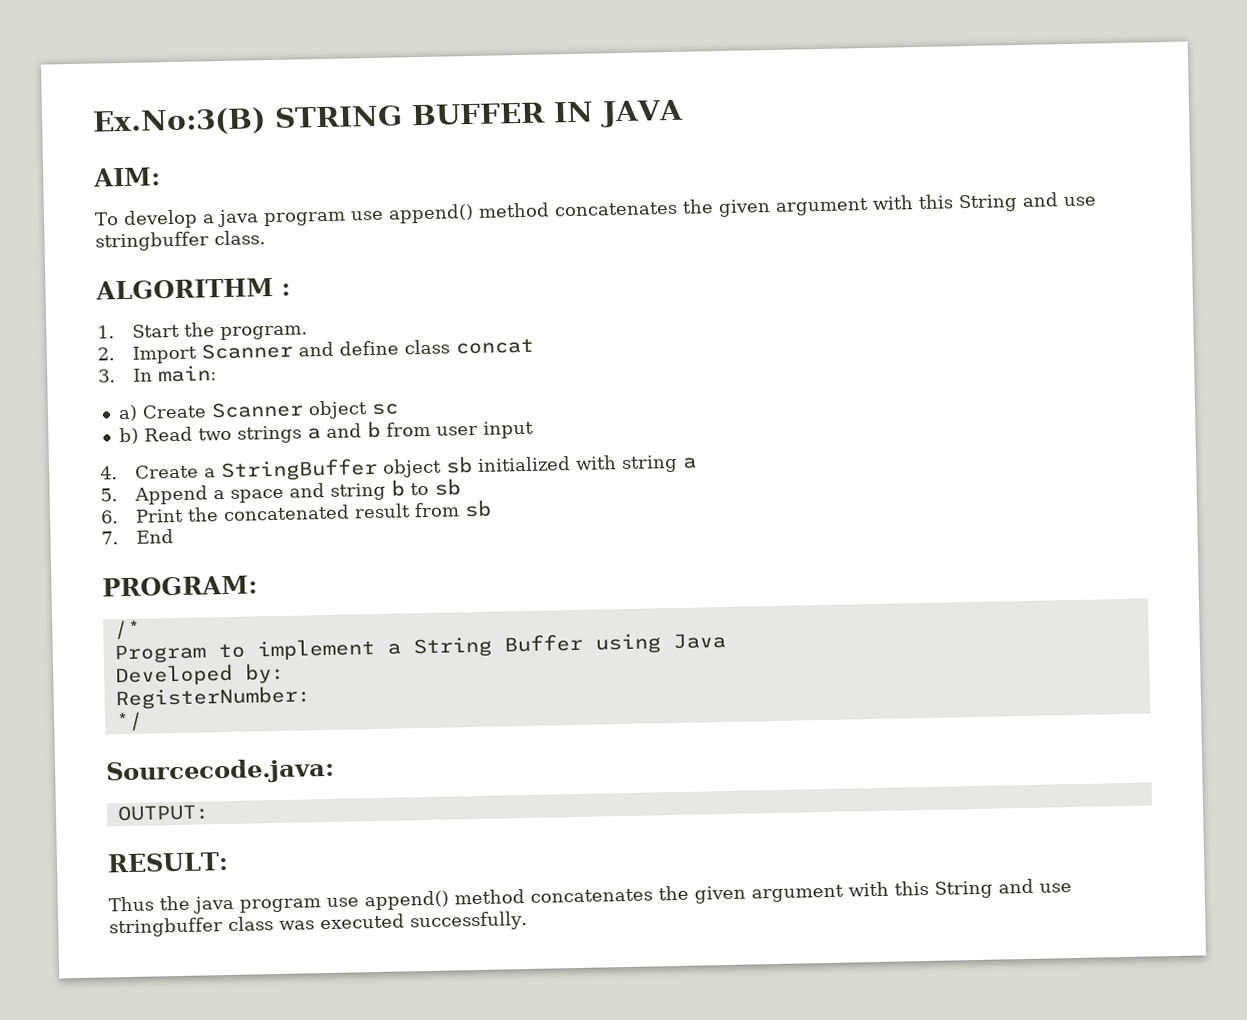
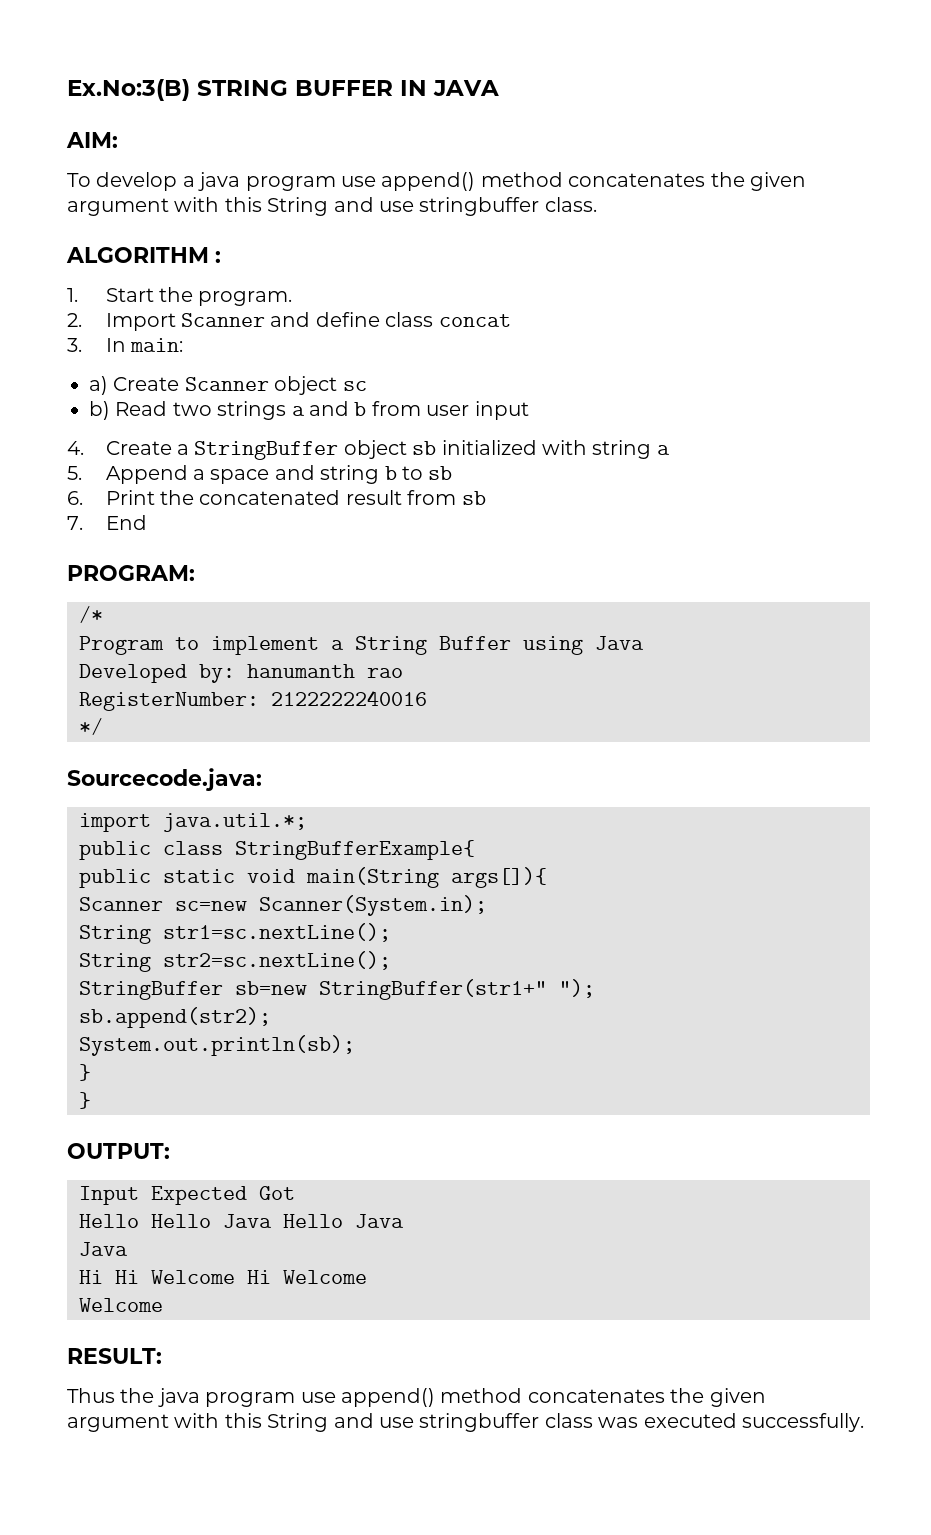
- Developed by:
+ Developed by: hanumanth rao
- RegisterNumber:
+ RegisterNumber: 2122222240016
+ import java.util.*;
+ public class StringBufferExample{
+ public static void main(String args[]){
+ Scanner sc=new Scanner(System.in);
+ String str1=sc.nextLine();
+ String str2=sc.nextLine();
+ StringBuffer sb=new StringBuffer(str1+" ");
+ sb.append(str2);
+ System.out.println(sb);
+ }
+ }
  OUTPUT:
+ Input Expected Got
+ Hello Hello Java Hello Java
+ Java
+ Hi Hi Welcome Hi Welcome
+ Welcome

